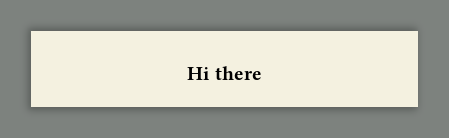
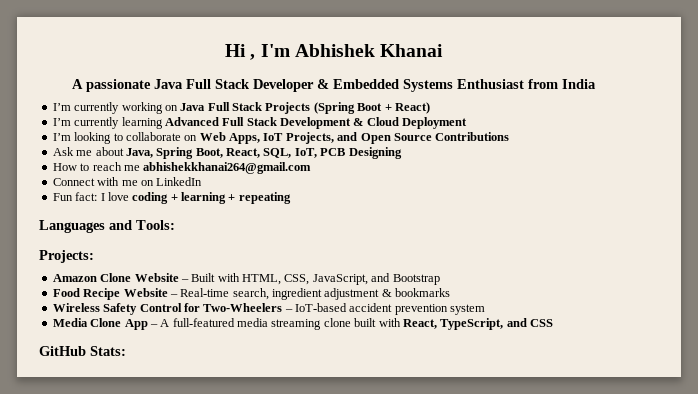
- Hi there
+ Hi , I'm Abhishek Khanai
+ A passionate Java Full Stack Developer & Embedded Systems Enthusiast from India
+ I’m currently working on Java Full Stack Projects (Spring Boot + React)
+ I’m currently learning Advanced Full Stack Development & Cloud Deployment
+ I’m looking to collaborate on Web Apps, IoT Projects, and Open Source Contributions
+ Ask me about Java, Spring Boot, React, SQL, IoT, PCB Designing
+ How to reach me abhishekkhanai264@gmail.com
+ Connect with me on LinkedIn
+ Fun fact: I love coding + learning + repeating
+ Languages and Tools:
+ Projects:
+ Amazon Clone Website – Built with HTML, CSS, JavaScript, and Bootstrap
+ Food Recipe Website – Real-time search, ingredient adjustment & bookmarks
+ Wireless Safety Control for Two-Wheelers – IoT-based accident prevention system
+ Media Clone App – A full-featured media streaming clone built with React, TypeScript, and CSS
+ GitHub Stats:

